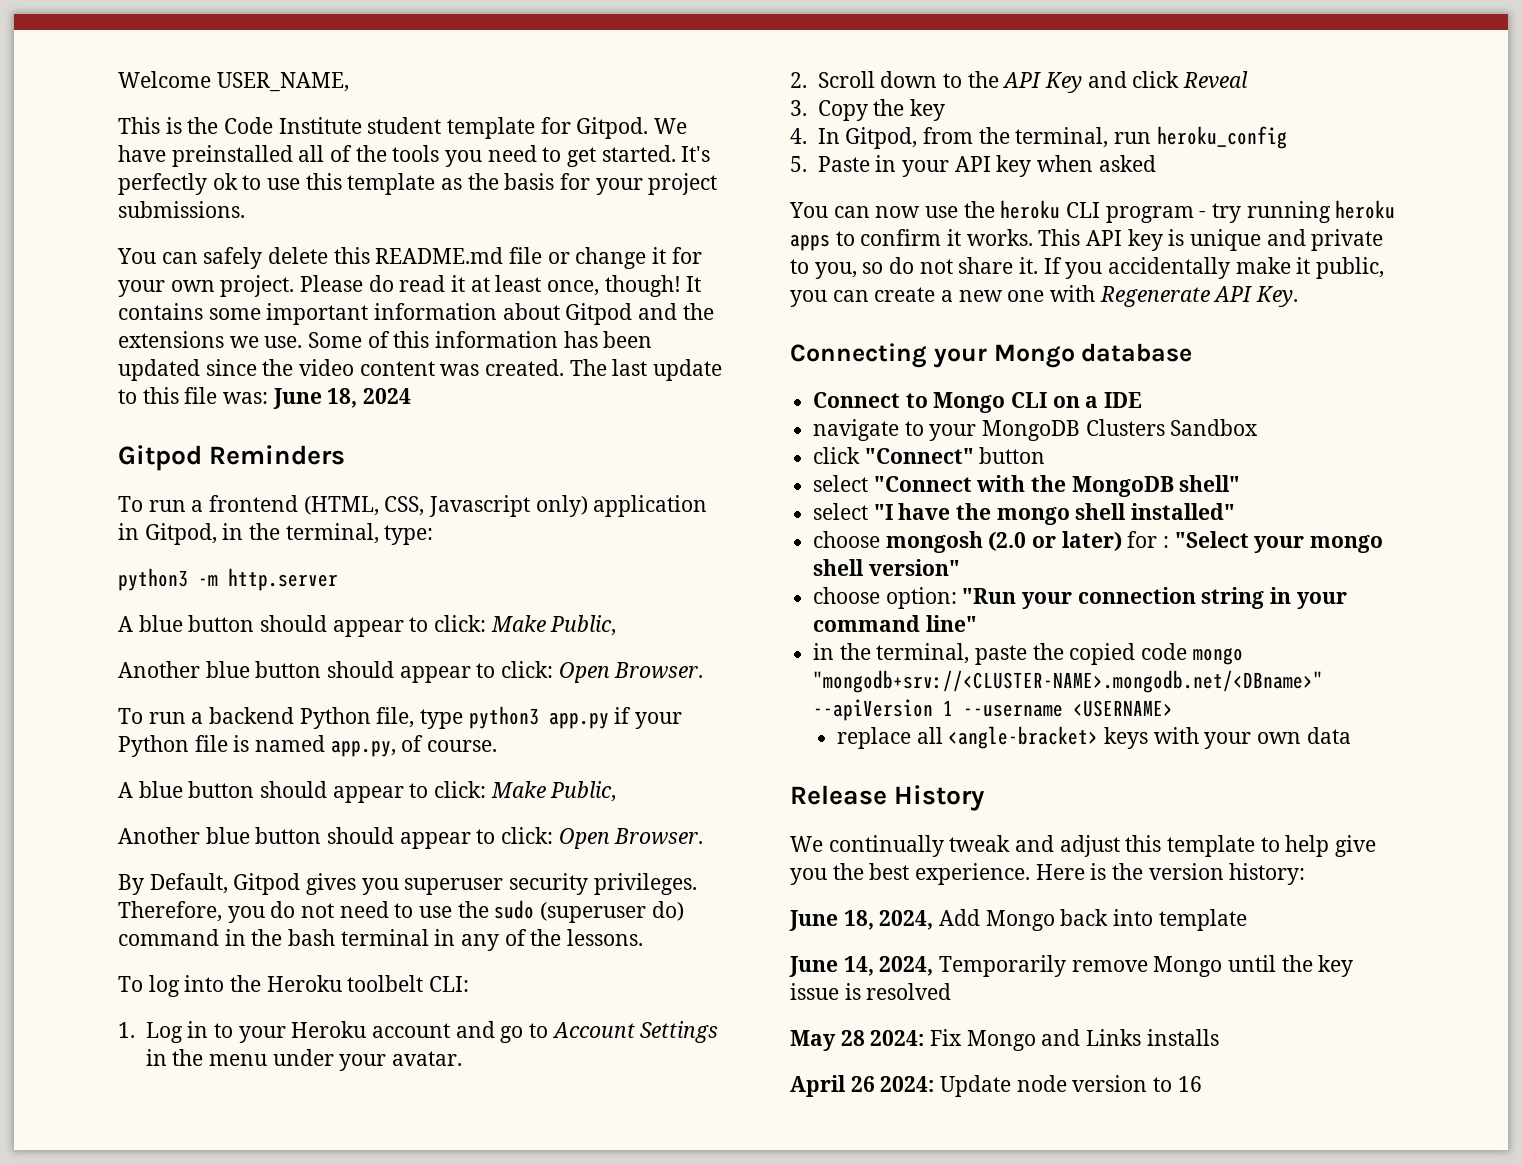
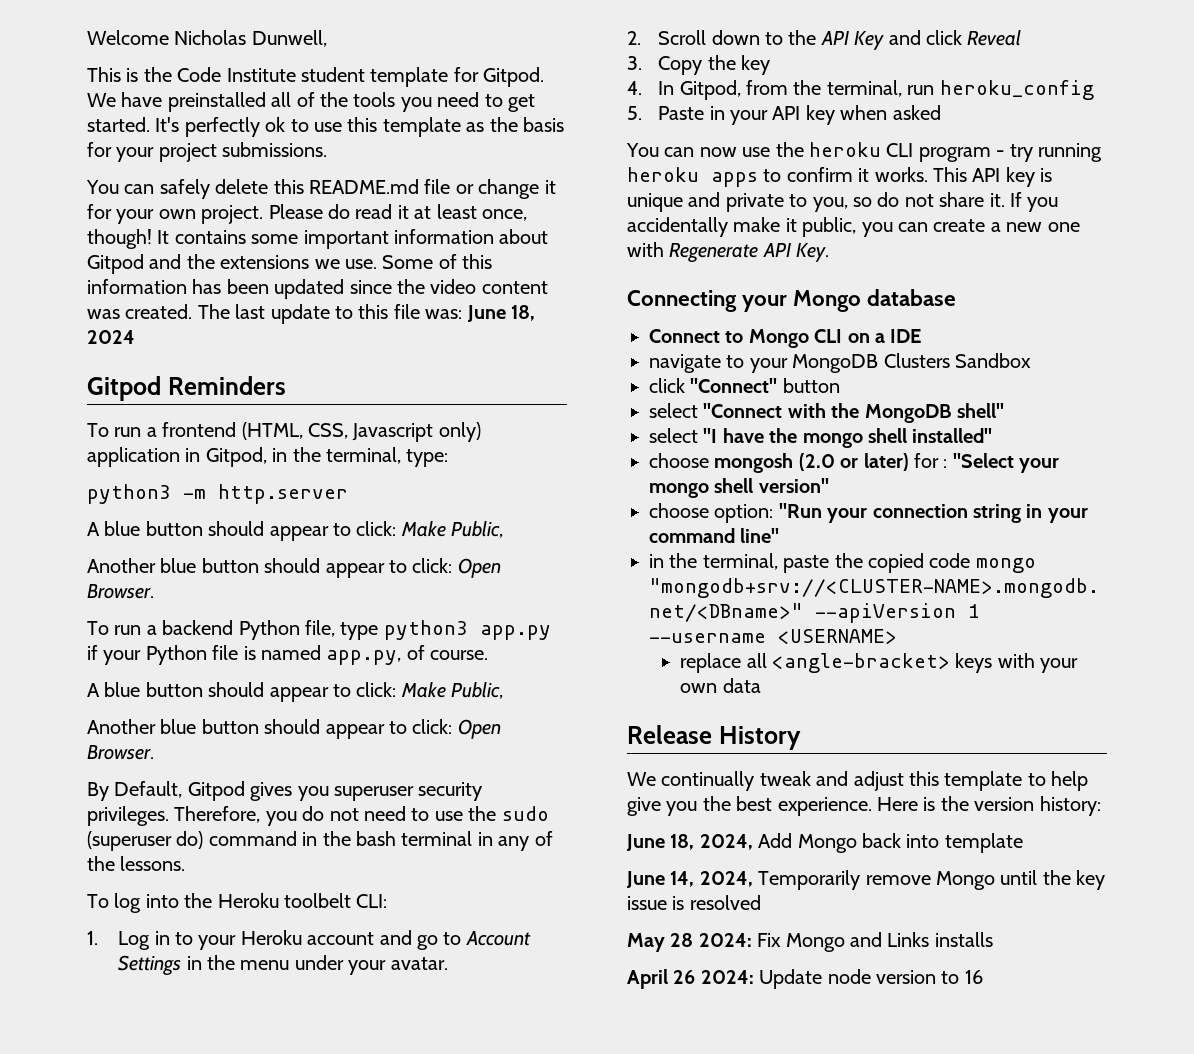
- Welcome USER_NAME,
+ Welcome Nicholas Dunwell,

